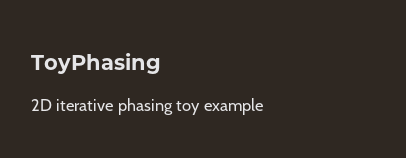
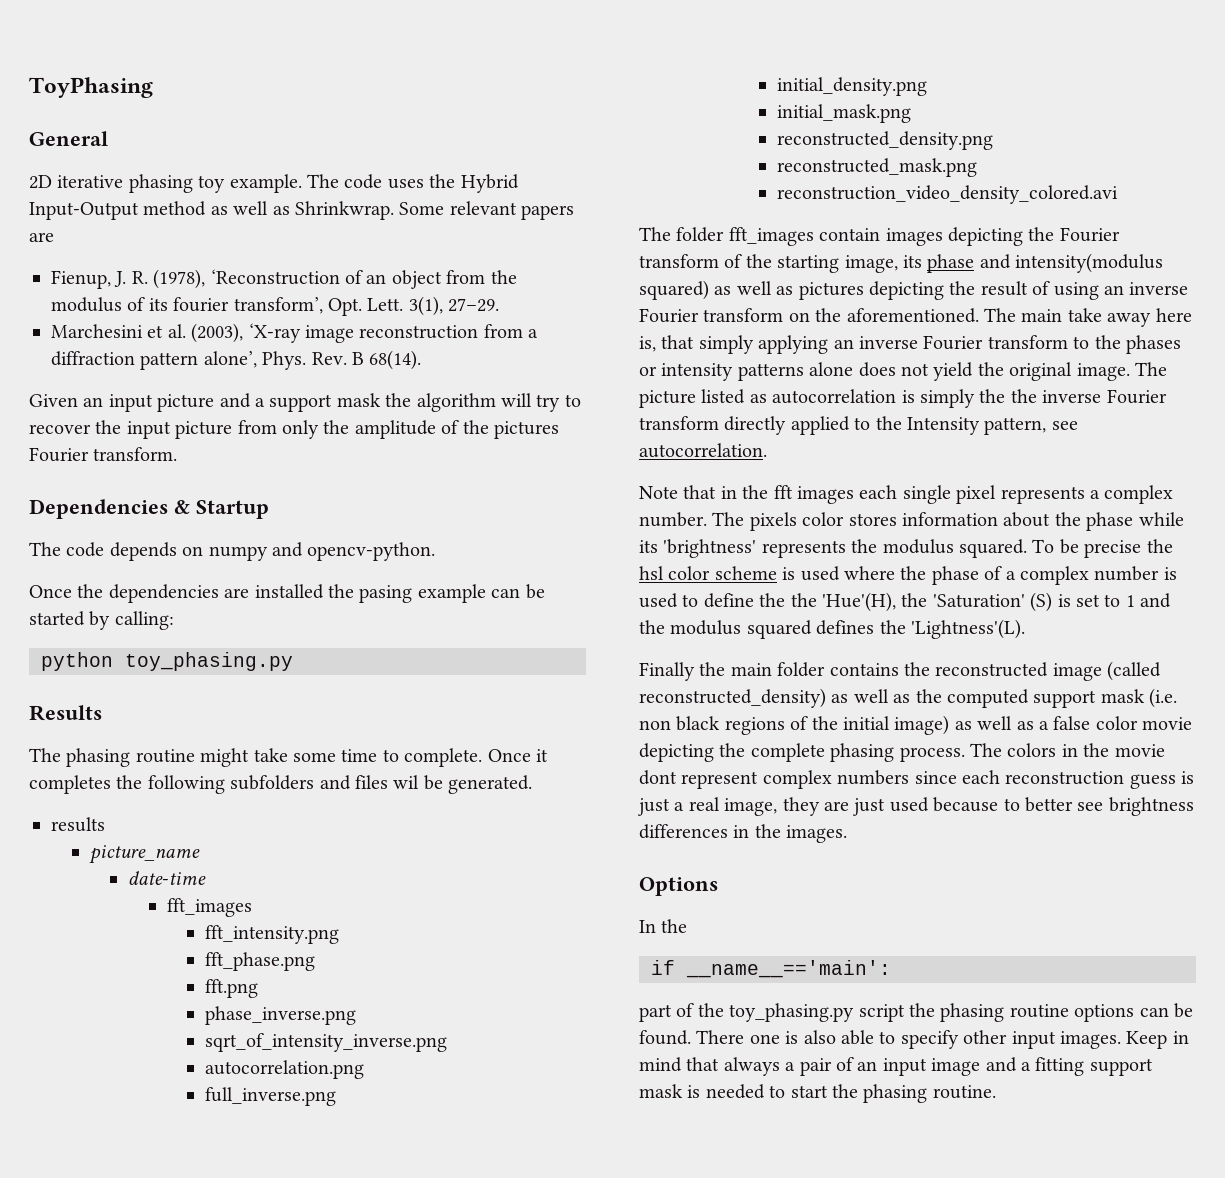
+ General
- 2D iterative phasing toy example
+ 2D iterative phasing toy example. The code uses the Hybrid Input-Output method as well as Shrinkwrap. Some relevant papers are
+ Fienup, J. R. (1978), ‘Reconstruction of an object from the modulus of its fourier transform’, Opt. Lett. 3(1), 27–29.
+ Marchesini et al. (2003), ‘X-ray image reconstruction from a diffraction pattern alone’, Phys. Rev. B 68(14).
+ Given an input picture and a support mask the algorithm will try to recover the input picture from only the amplitude of the pictures Fourier transform.
+ Dependencies & Startup
+ The code depends on numpy and opencv-python.
+ Once the dependencies are installed the pasing example can be started by calling:
+ python toy_phasing.py
+ Results
+ The phasing routine might take some time to complete. Once it completes the following subfolders and files wil be generated.
+ results
+ picture_name
+ date-time
+ fft_images
+ fft_intensity.png
+ fft_phase.png
+ fft.png
+ phase_inverse.png
+ sqrt_of_intensity_inverse.png
+ autocorrelation.png
+ full_inverse.png
+ initial_density.png
+ initial_mask.png
+ reconstructed_density.png
+ reconstructed_mask.png
+ reconstruction_video_density_colored.avi
+ The folder fft_images contain images depicting the Fourier transform of the starting image, its phase and intensity(modulus squared) as well as pictures depicting the result of using an inverse Fourier transform on the aforementioned. The main take away here is, that simply applying an inverse Fourier transform to the phases or intensity patterns alone does not yield the original image. The picture listed as autocorrelation is simply the the inverse Fourier transform directly applied to the Intensity pattern, see autocorrelation.
+ Note that in the fft images each single pixel represents a complex number. The pixels color stores information about the phase while its 'brightness' represents the modulus squared. To be precise the hsl color scheme is used where the phase of a complex number is used to define the the 'Hue'(H), the 'Saturation' (S) is set to 1 and the modulus squared defines the 'Lightness'(L).
+ Finally the main folder contains the reconstructed image (called reconstructed_density) as well as the computed support mask (i.e. non black regions of the initial image) as well as a false color movie depicting the complete phasing process. The colors in the movie dont represent complex numbers since each reconstruction guess is just a real image, they are just used because to better see brightness differences in the images.
+ Options
+ In the
+ if __name__=='main':
+ part of the toy_phasing.py script the phasing routine options can be found. There one is also able to specify other input images. Keep in mind that always a pair of an input image and a fitting support mask is needed to start the phasing routine.

